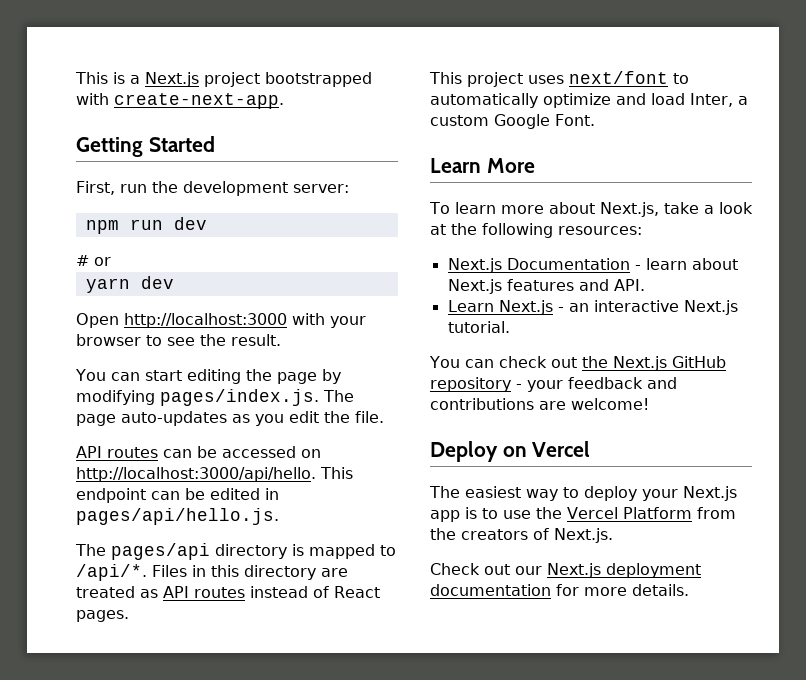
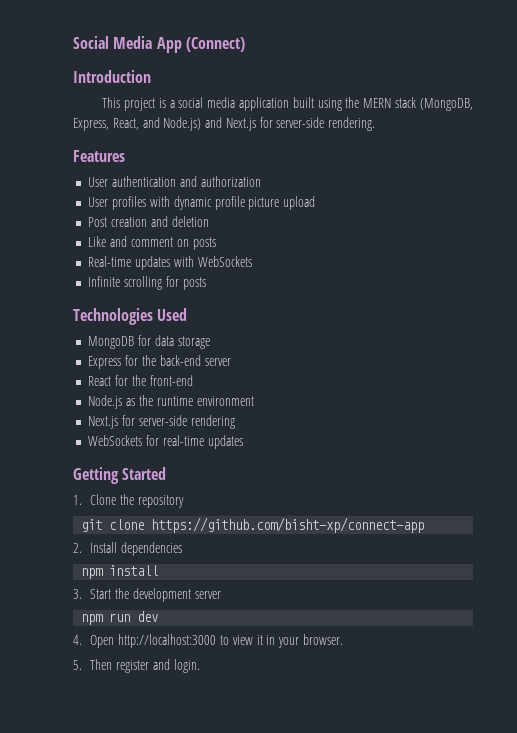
- This is a Next.js project bootstrapped with create-next-app.
+ Social Media App (Connect)
+ Introduction
+ This project is a social media application built using the MERN stack (MongoDB, Express, React, and Node.js) and Next.js for server-side rendering.
+ Features
+ User authentication and authorization
+ User profiles with dynamic profile picture upload
+ Post creation and deletion
+ Like and comment on posts
+ Real-time updates with WebSockets
+ Infinite scrolling for posts
+ Technologies Used
+ MongoDB for data storage
+ Express for the back-end server
+ React for the front-end
+ Node.js as the runtime environment
+ Next.js for server-side rendering
+ WebSockets for real-time updates
  Getting Started
- First, run the development server:
+ 1. Clone the repository
+ git clone https://github.com/bisht-xp/connect-app
+ 2. Install dependencies
+ npm install
+ 3. Start the development server
- # or
- yarn dev
- Open http://localhost:3000 with your browser to see the result.
- You can start editing the page by modifying pages/index.js. The page auto-updates as you edit the file.
- API routes can be accessed on http://localhost:3000/api/hello. This endpoint can be edited in pages/api/hello.js.
- The pages/api directory is mapped to /api/*. Files in this directory are treated as API routes instead of React pages.
- This project uses next/font to automatically optimize and load Inter, a custom Google Font.
- Learn More
- To learn more about Next.js, take a look at the following resources:
- Next.js Documentation - learn about Next.js features and API.
- Learn Next.js - an interactive Next.js tutorial.
- You can check out the Next.js GitHub repository - your feedback and contributions are welcome!
- Deploy on Vercel
- The easiest way to deploy your Next.js app is to use the Vercel Platform from the creators of Next.js.
- Check out our Next.js deployment documentation for more details.
+ 4. Open http://localhost:3000 to view it in your browser.
+ 5. Then register and login.

